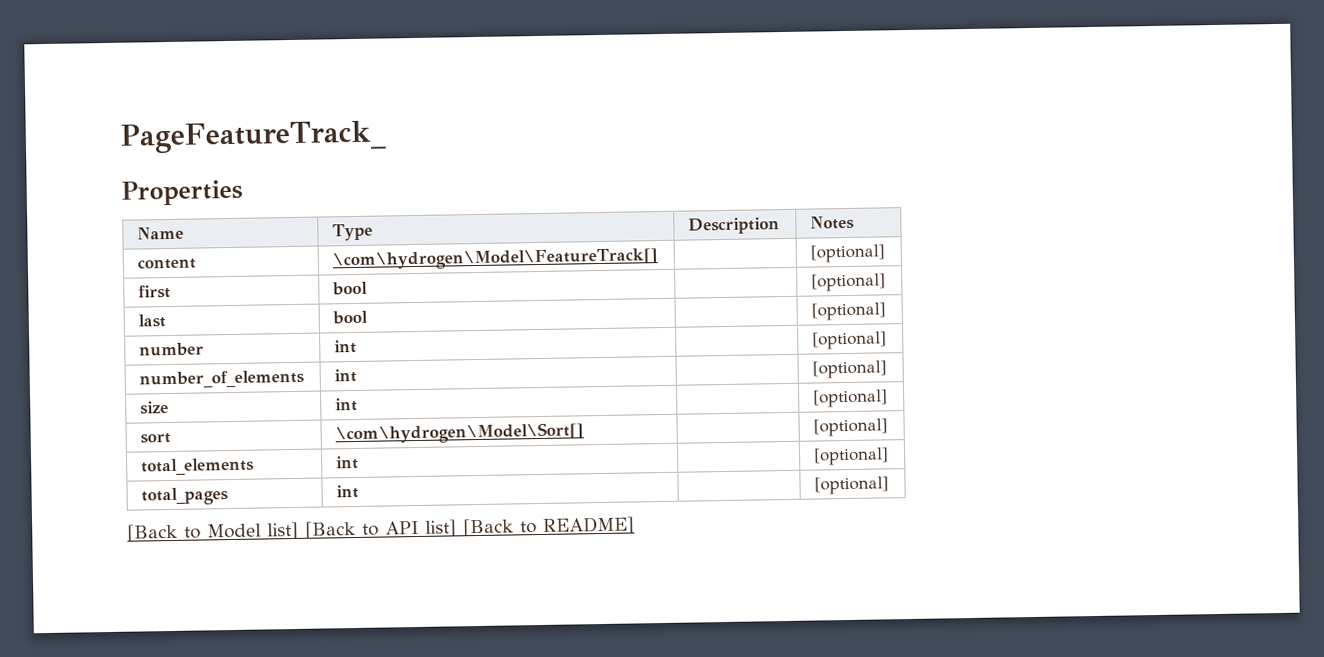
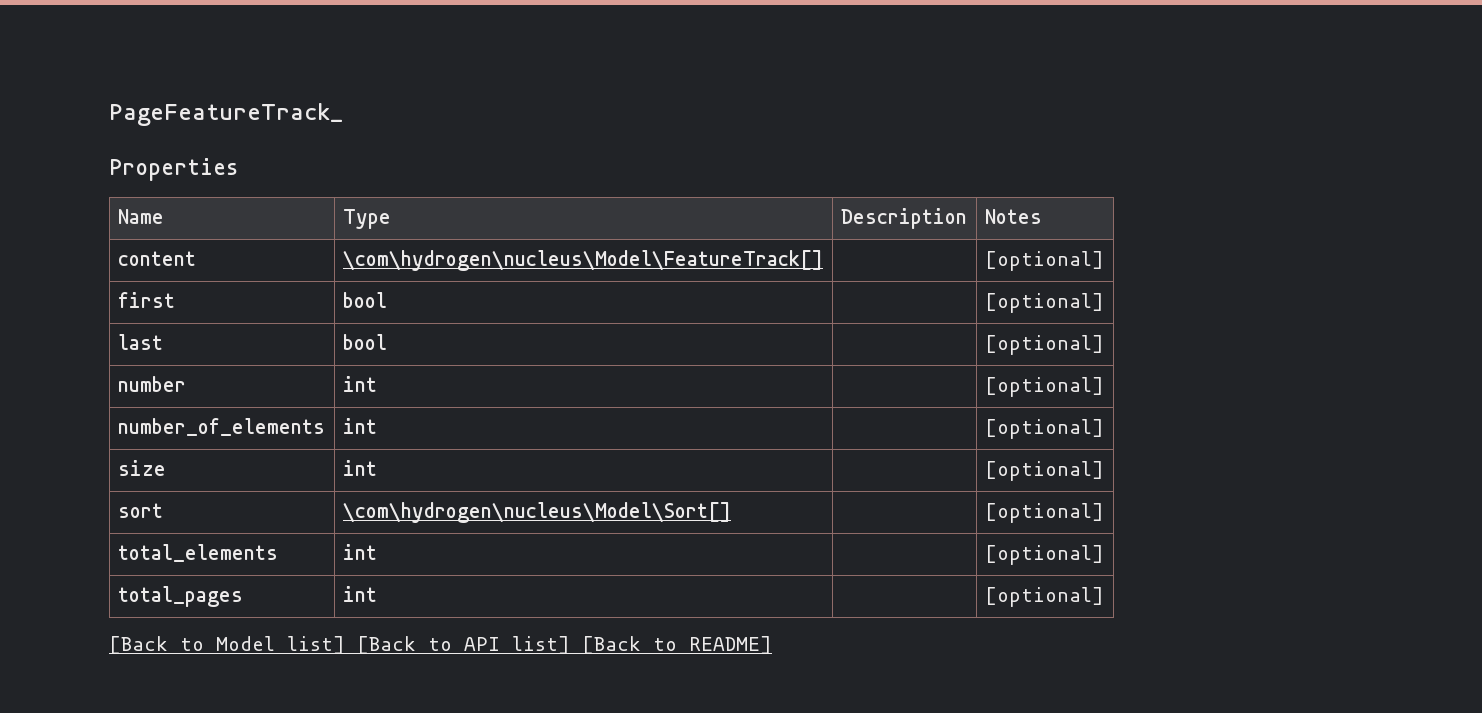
- content | \com\hydrogen\Model\FeatureTrack[] | | [optional]
+ content | \com\hydrogen\nucleus\Model\FeatureTrack[] | | [optional]
- sort | \com\hydrogen\Model\Sort[] | | [optional]
+ sort | \com\hydrogen\nucleus\Model\Sort[] | | [optional]

